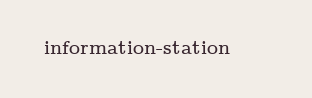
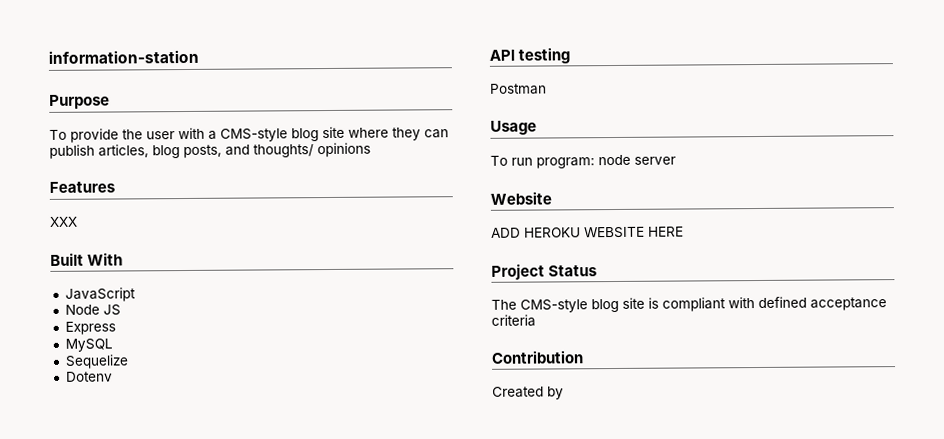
+ Purpose
+ To provide the user with a CMS-style blog site where they can publish articles, blog posts, and thoughts/ opinions
+ Features
+ XXX
+ Built With
+ JavaScript
+ Node JS
+ Express
+ MySQL
+ Sequelize
+ Dotenv
+ API testing
+ Postman
+ Usage
+ To run program: node server
+ Website
+ ADD HEROKU WEBSITE HERE
+ Project Status
+ The CMS-style blog site is compliant with defined acceptance criteria
+ Contribution
+ Created by

